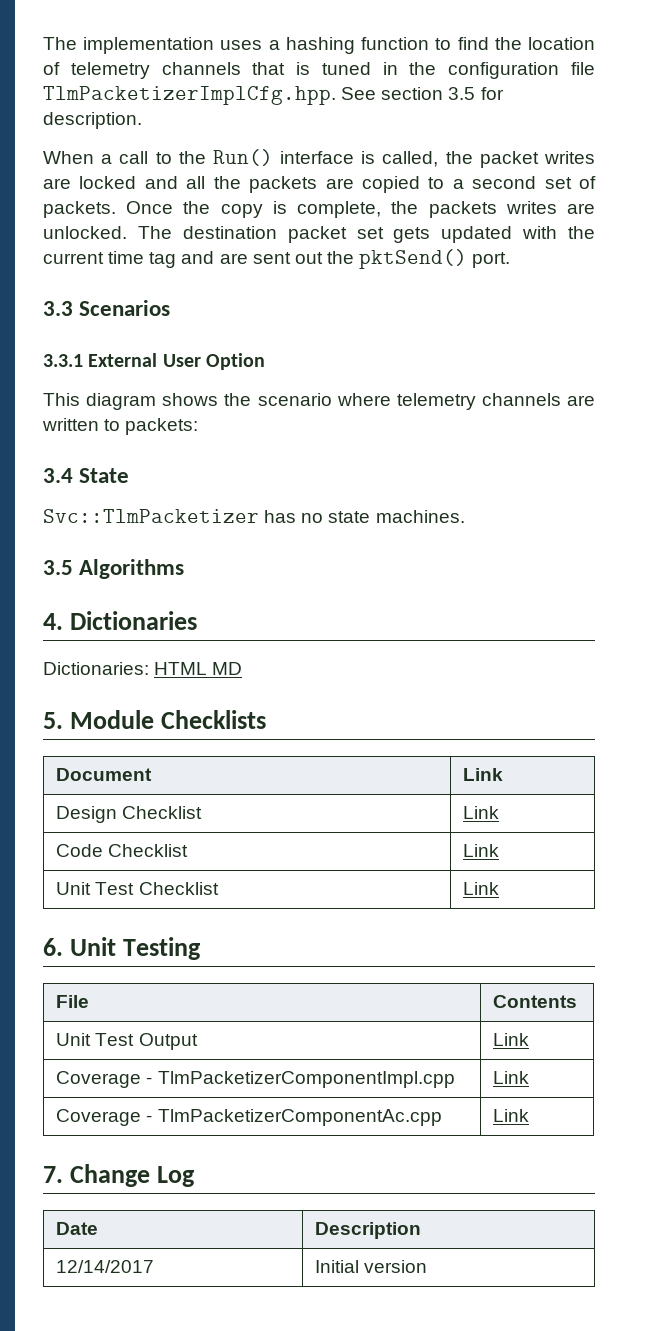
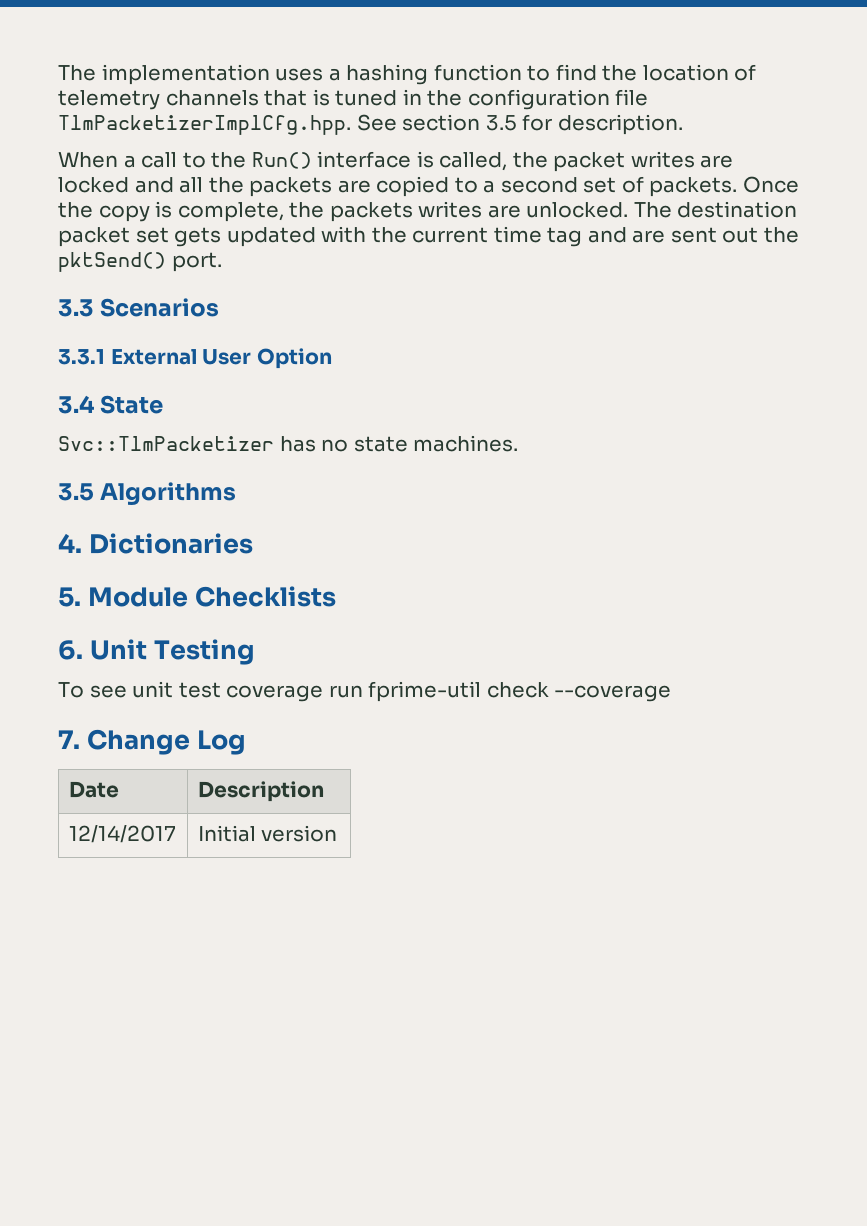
- This diagram shows the scenario where telemetry channels are written to packets:
- Dictionaries: HTML MD
- Document | Link
- Design Checklist | Link
- Code Checklist | Link
- Unit Test Checklist | Link
  6. Unit Testing
- File | Contents
- Unit Test Output | Link
- Coverage - TlmPacketizerComponentImpl.cpp | Link
- Coverage - TlmPacketizerComponentAc.cpp | Link
+ To see unit test coverage run fprime-util check --coverage

